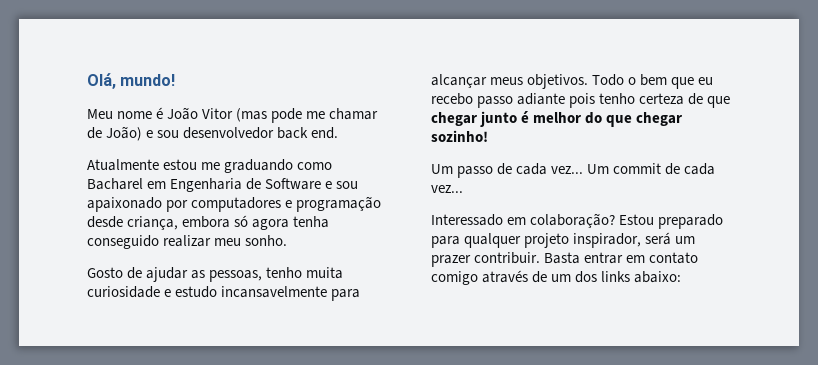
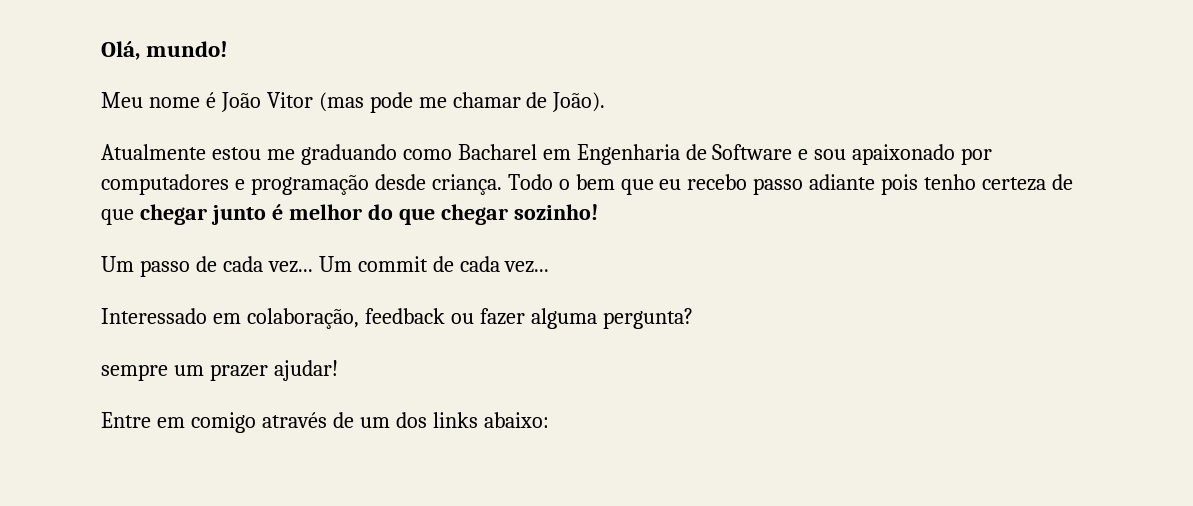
- Meu nome é João Vitor (mas pode me chamar de João) e sou desenvolvedor back end.
+ Meu nome é João Vitor (mas pode me chamar de João).
- Atualmente estou me graduando como Bacharel em Engenharia de Software e sou apaixonado por computadores e programação desde criança, embora só agora tenha conseguido realizar meu sonho.
- Gosto de ajudar as pessoas, tenho muita curiosidade e estudo incansavelmente para alcançar meus objetivos.
+ Atualmente estou me graduando como Bacharel em Engenharia de Software e sou apaixonado por computadores e programação desde criança.
- Interessado em colaboração? Estou preparado para qualquer projeto inspirador, será um prazer contribuir. Basta entrar em contato comigo através de um dos links abaixo:
+ Interessado em colaboração, feedback ou fazer alguma pergunta?
+ sempre um prazer ajudar!
+ Entre em comigo através de um dos links abaixo:

